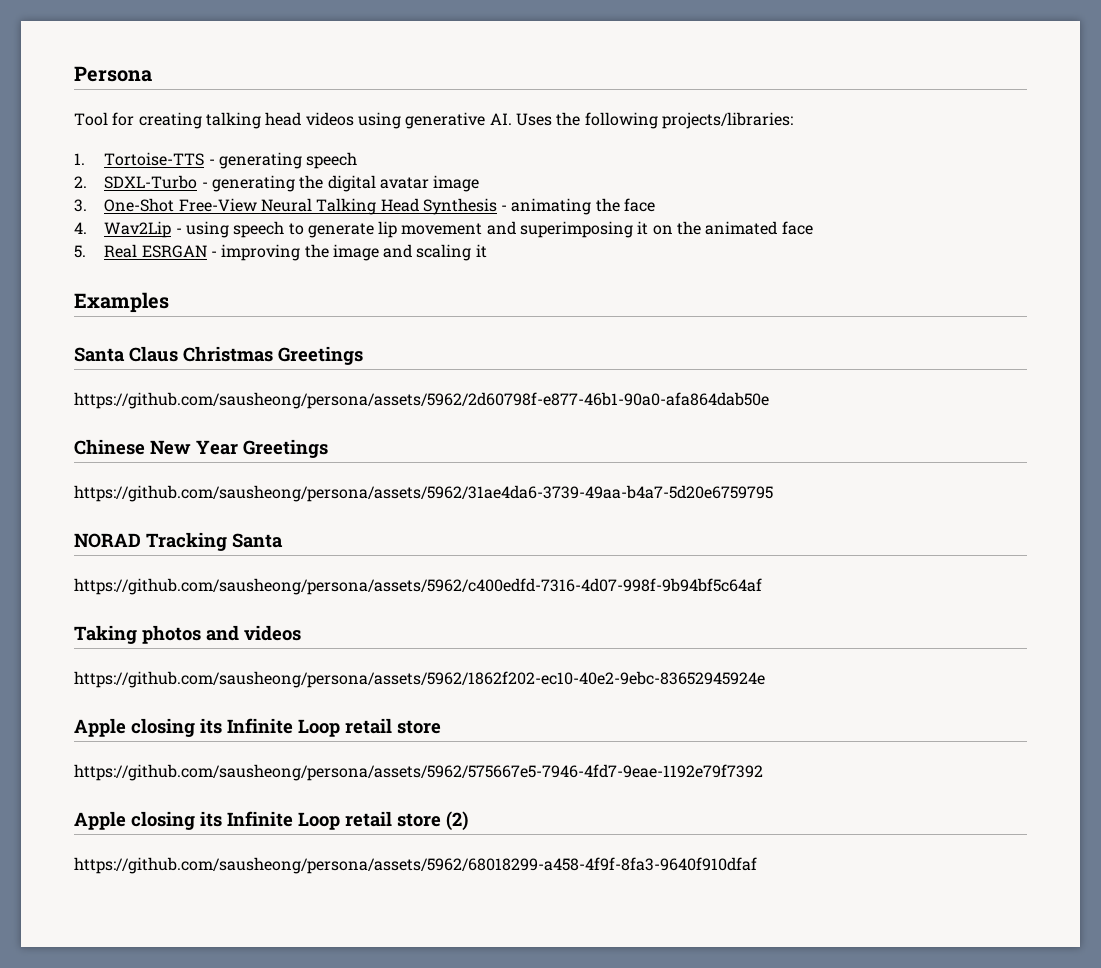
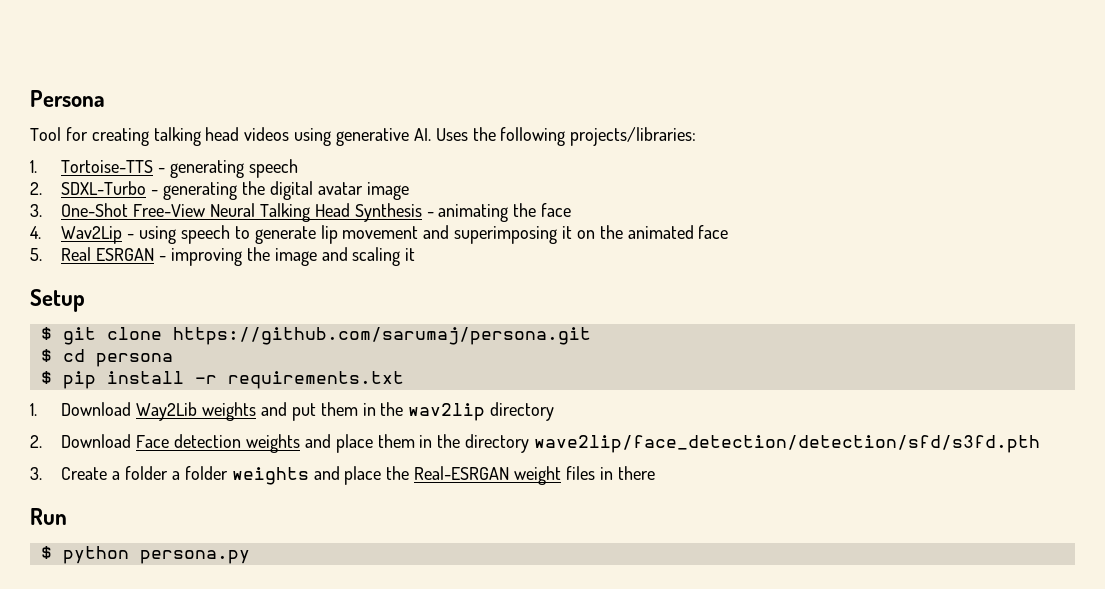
- Examples
- Santa Claus Christmas Greetings
- https://github.com/sausheong/persona/assets/5962/2d60798f-e877-46b1-90a0-afa864dab50e
- Chinese New Year Greetings
- https://github.com/sausheong/persona/assets/5962/31ae4da6-3739-49aa-b4a7-5d20e6759795
- NORAD Tracking Santa
- https://github.com/sausheong/persona/assets/5962/c400edfd-7316-4d07-998f-9b94bf5c64af
- Taking photos and videos
- https://github.com/sausheong/persona/assets/5962/1862f202-ec10-40e2-9ebc-83652945924e
- Apple closing its Infinite Loop retail store
- https://github.com/sausheong/persona/assets/5962/575667e5-7946-4fd7-9eae-1192e79f7392
- Apple closing its Infinite Loop retail store (2)
- https://github.com/sausheong/persona/assets/5962/68018299-a458-4f9f-8fa3-9640f910dfaf
+ Setup
+ $ git clone https://github.com/sarumaj/persona.git
+ $ cd persona
+ $ pip install -r requirements.txt
+ 1. Download Way2Lib weights and put them in the wav2lip directory
+ 2. Download Face detection weights and place them in the directory wave2lip/face_detection/detection/sfd/s3fd.pth
+ 3. Create a folder a folder weights and place the Real-ESRGAN weight files in there
+ Run
+ $ python persona.py

